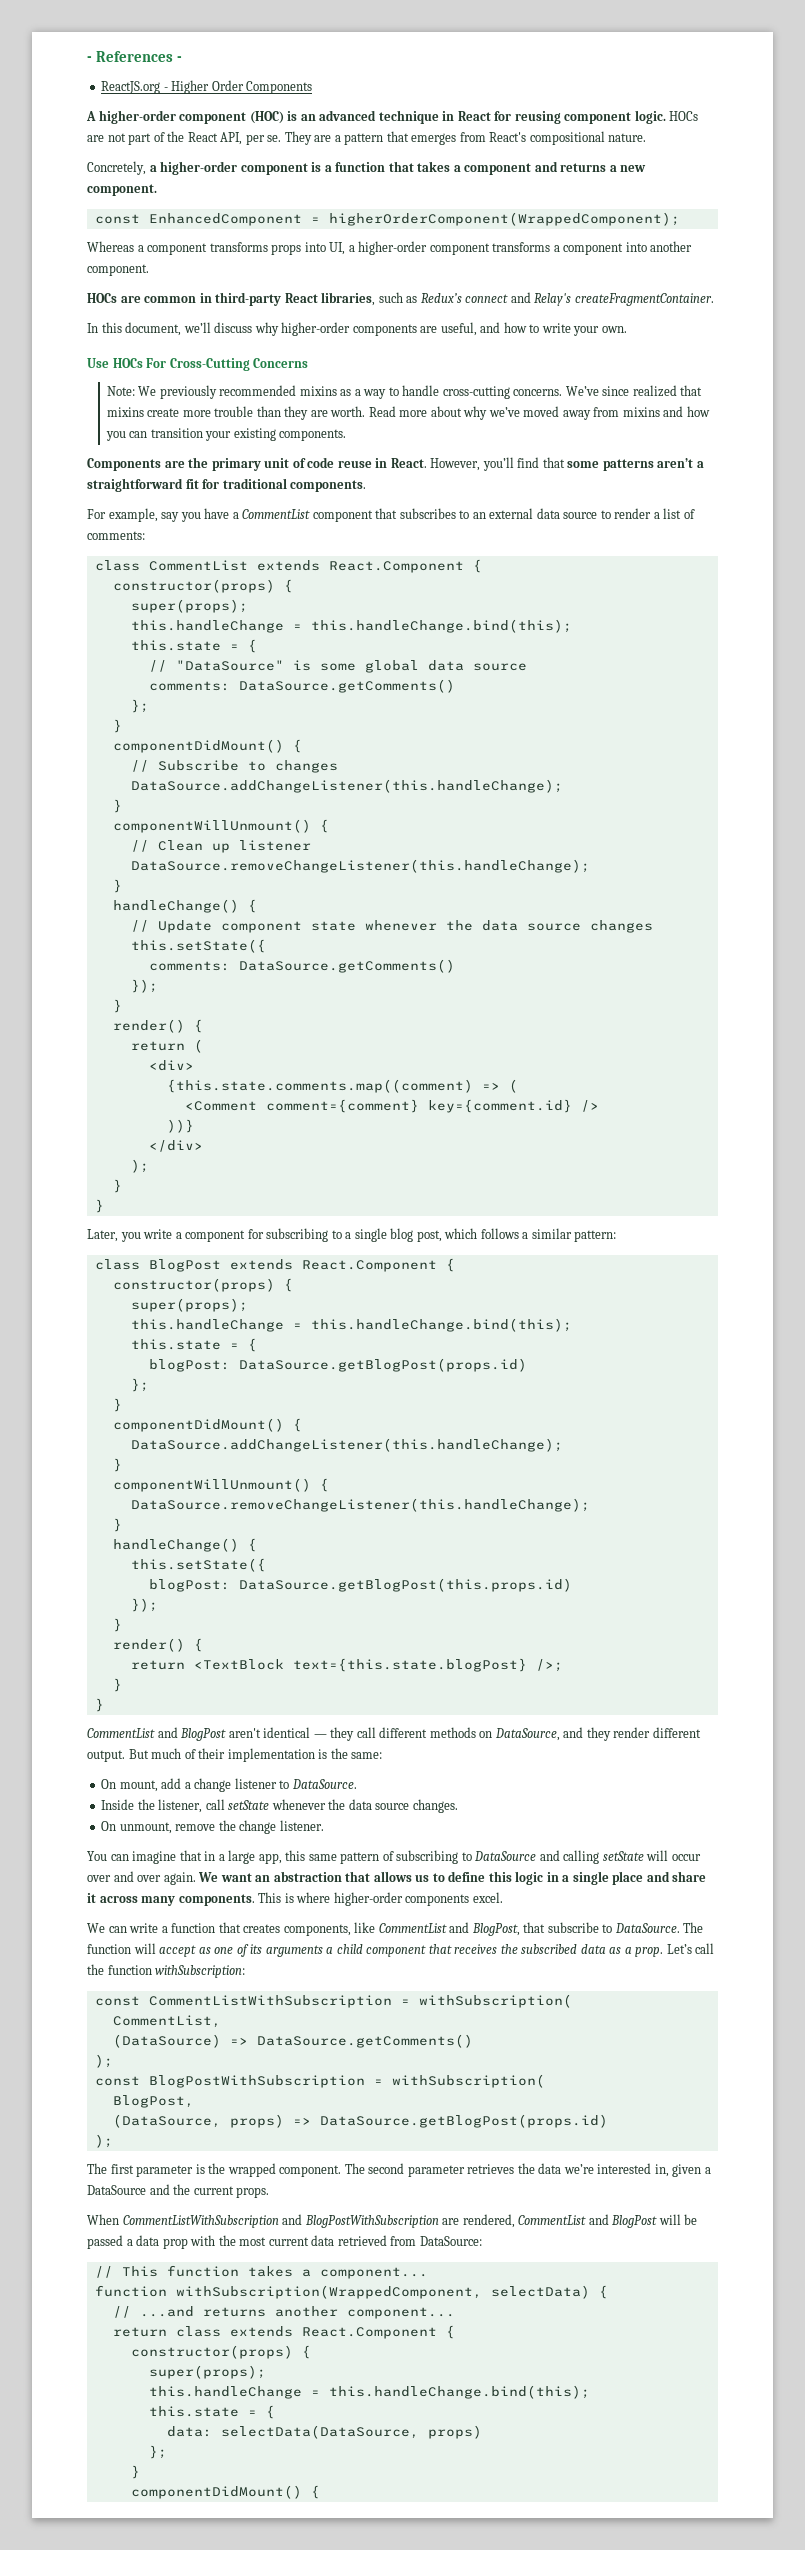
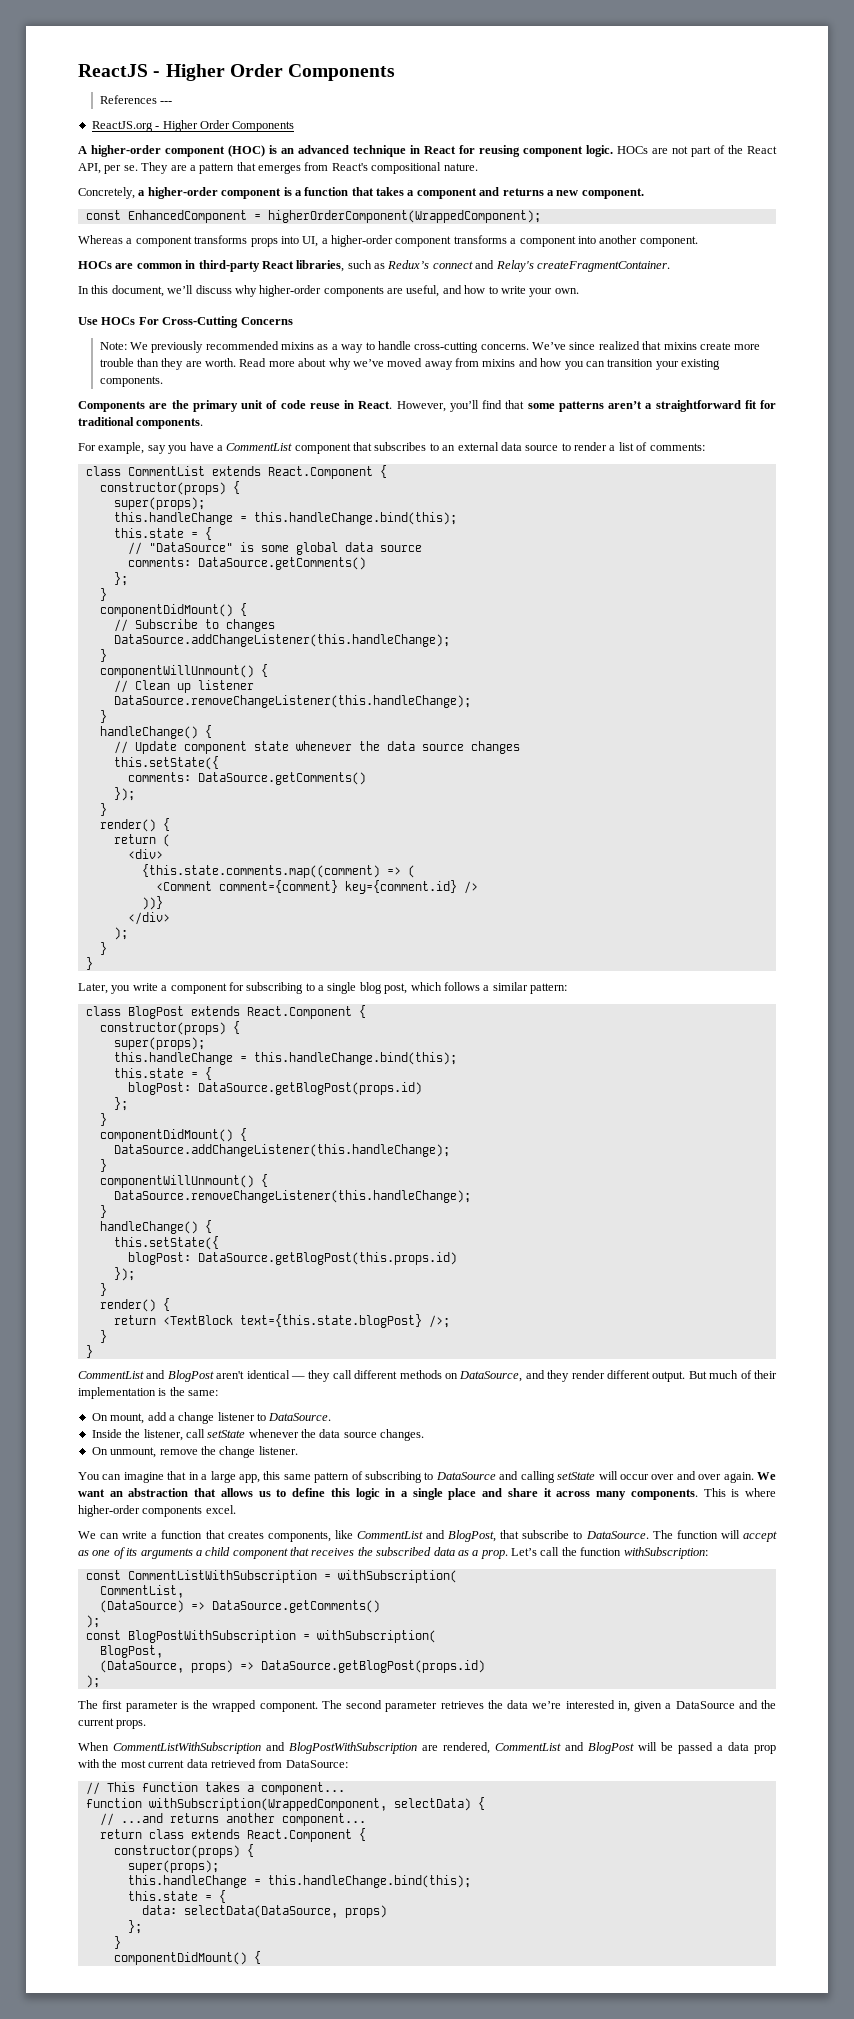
- - References -
+ ReactJS - Higher Order Components
+ References ---

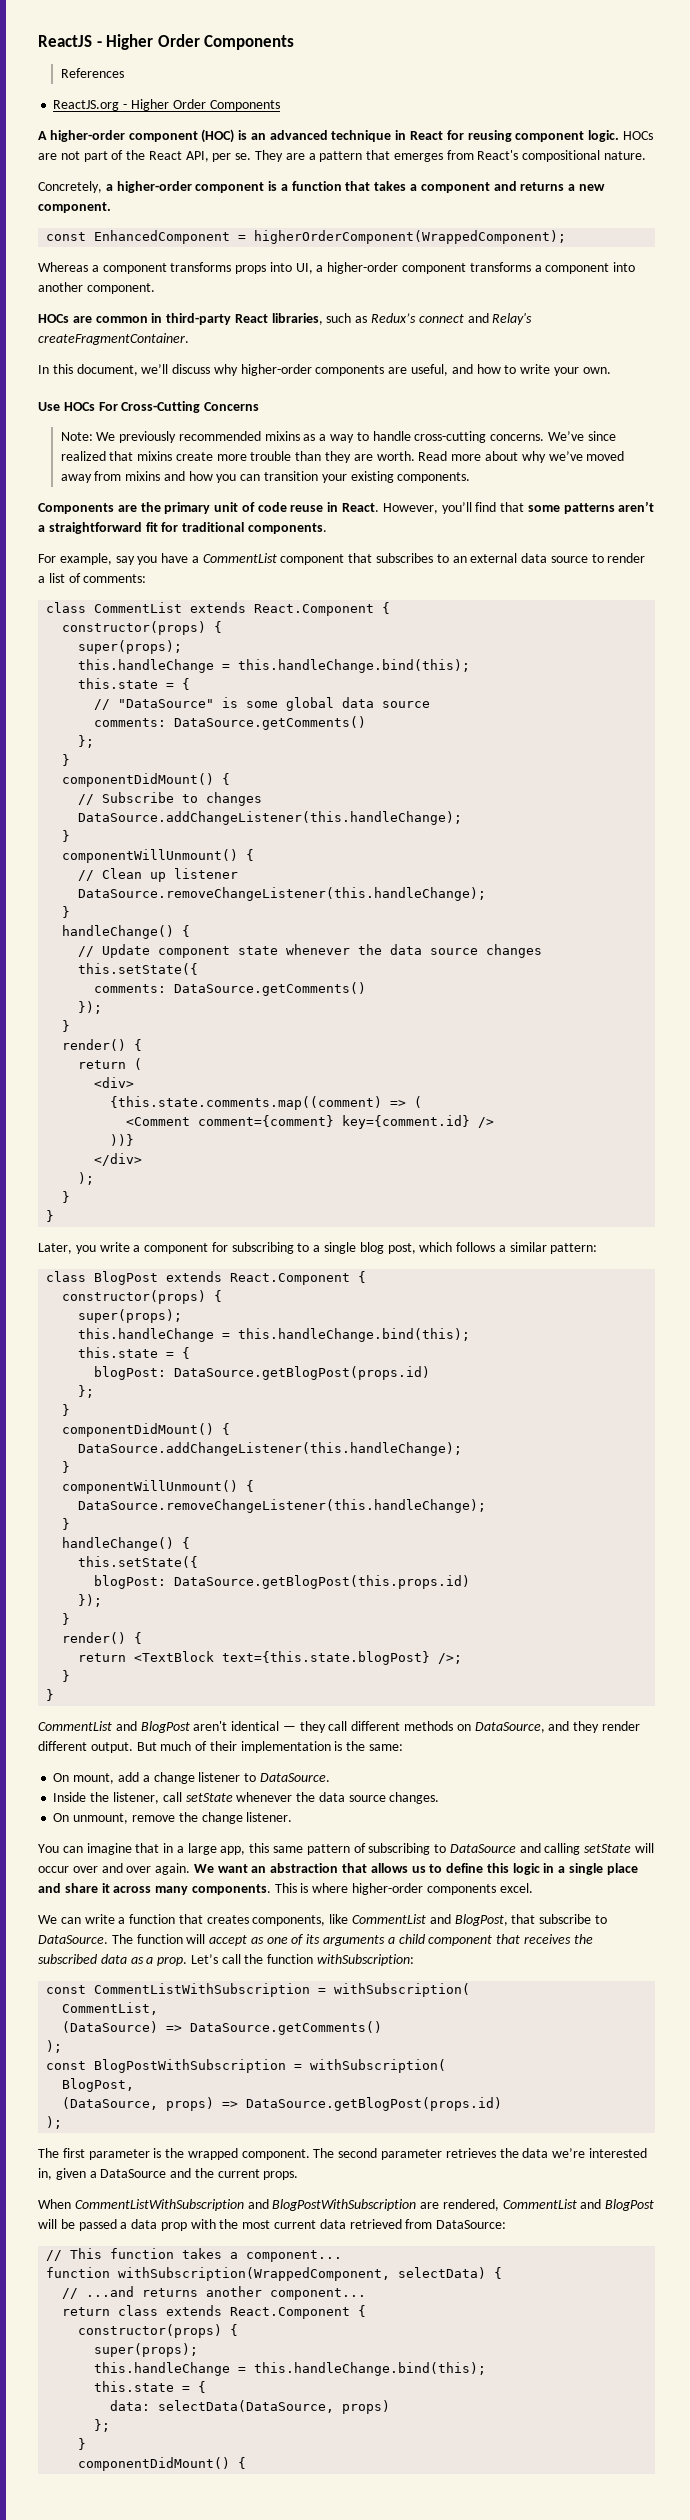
- References ---
+ References

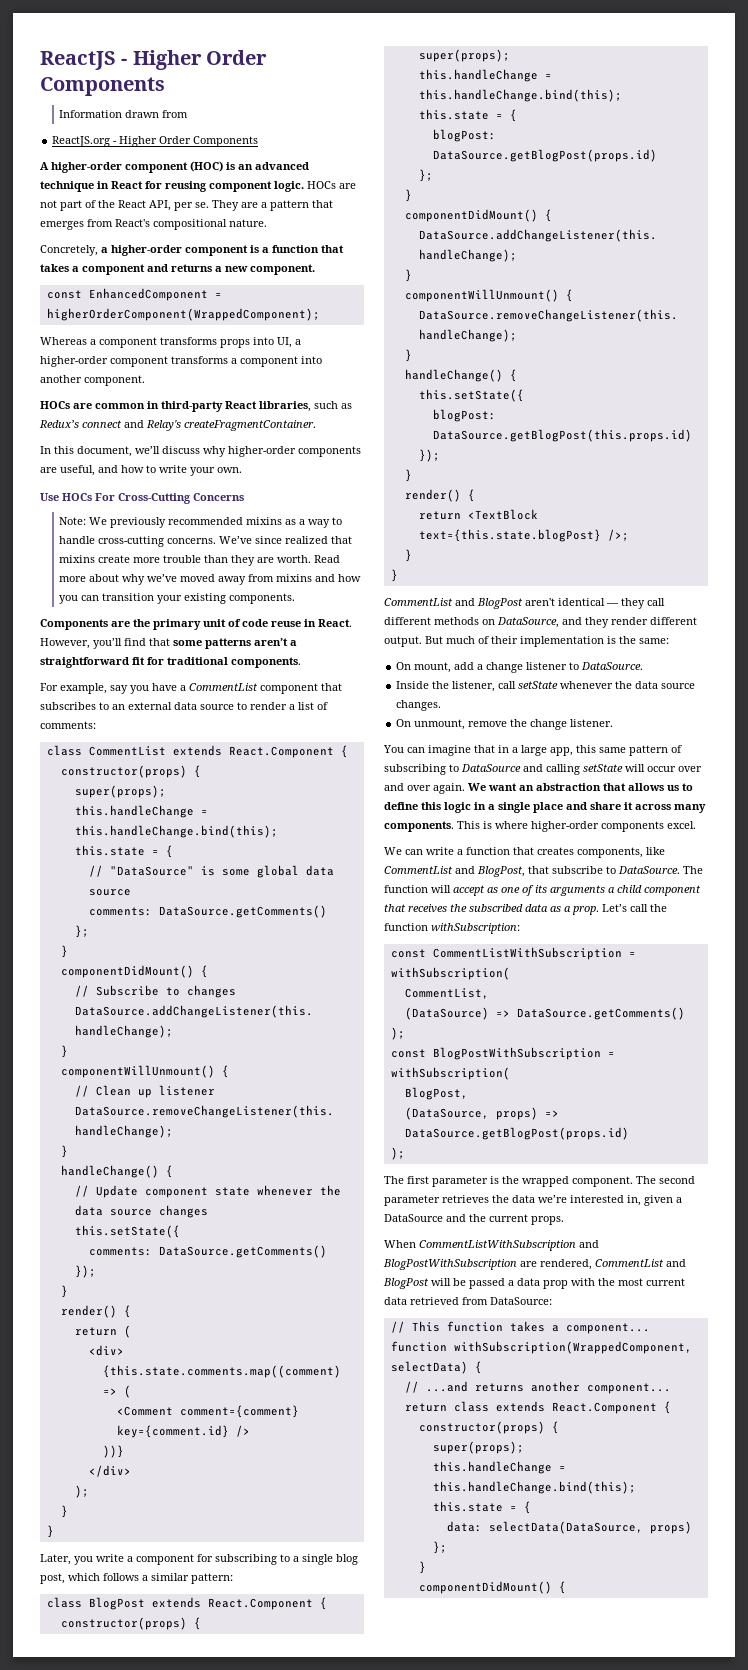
- References
+ Information drawn from

